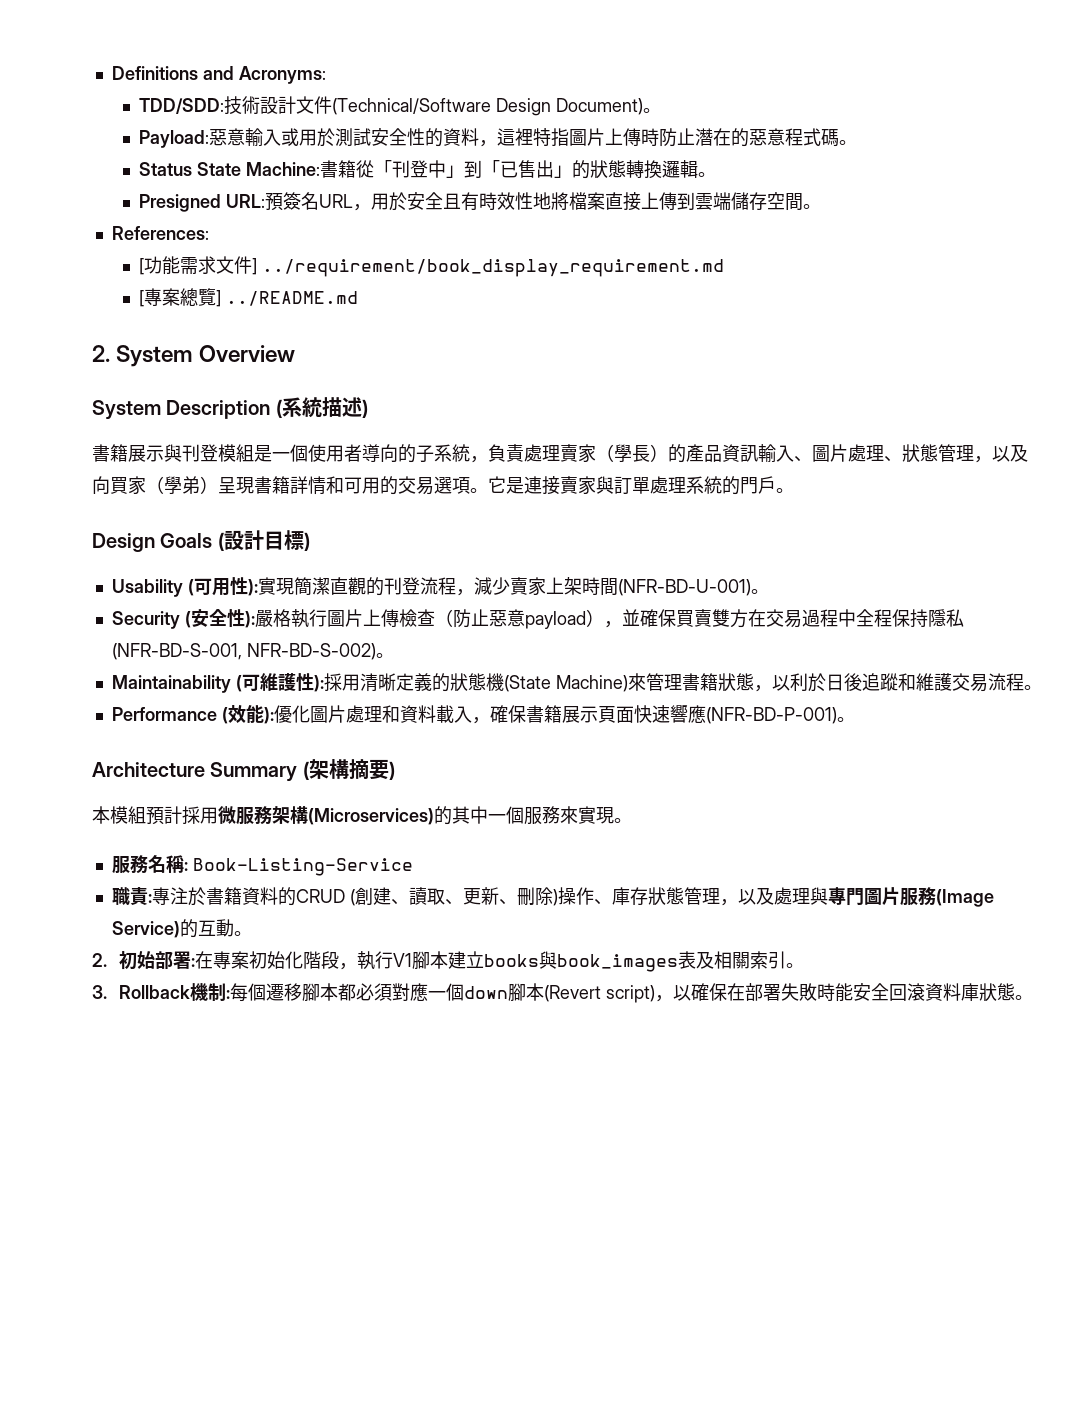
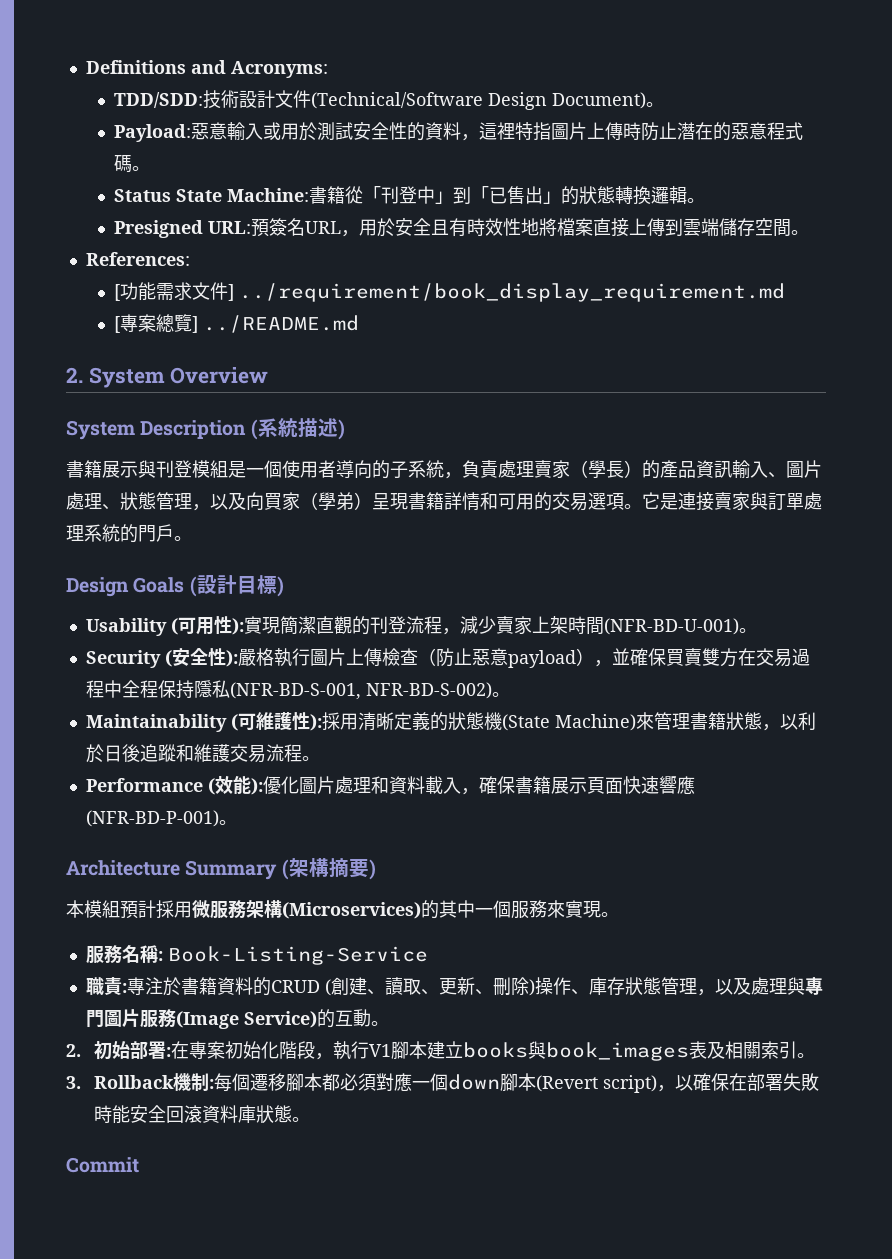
+ Commit

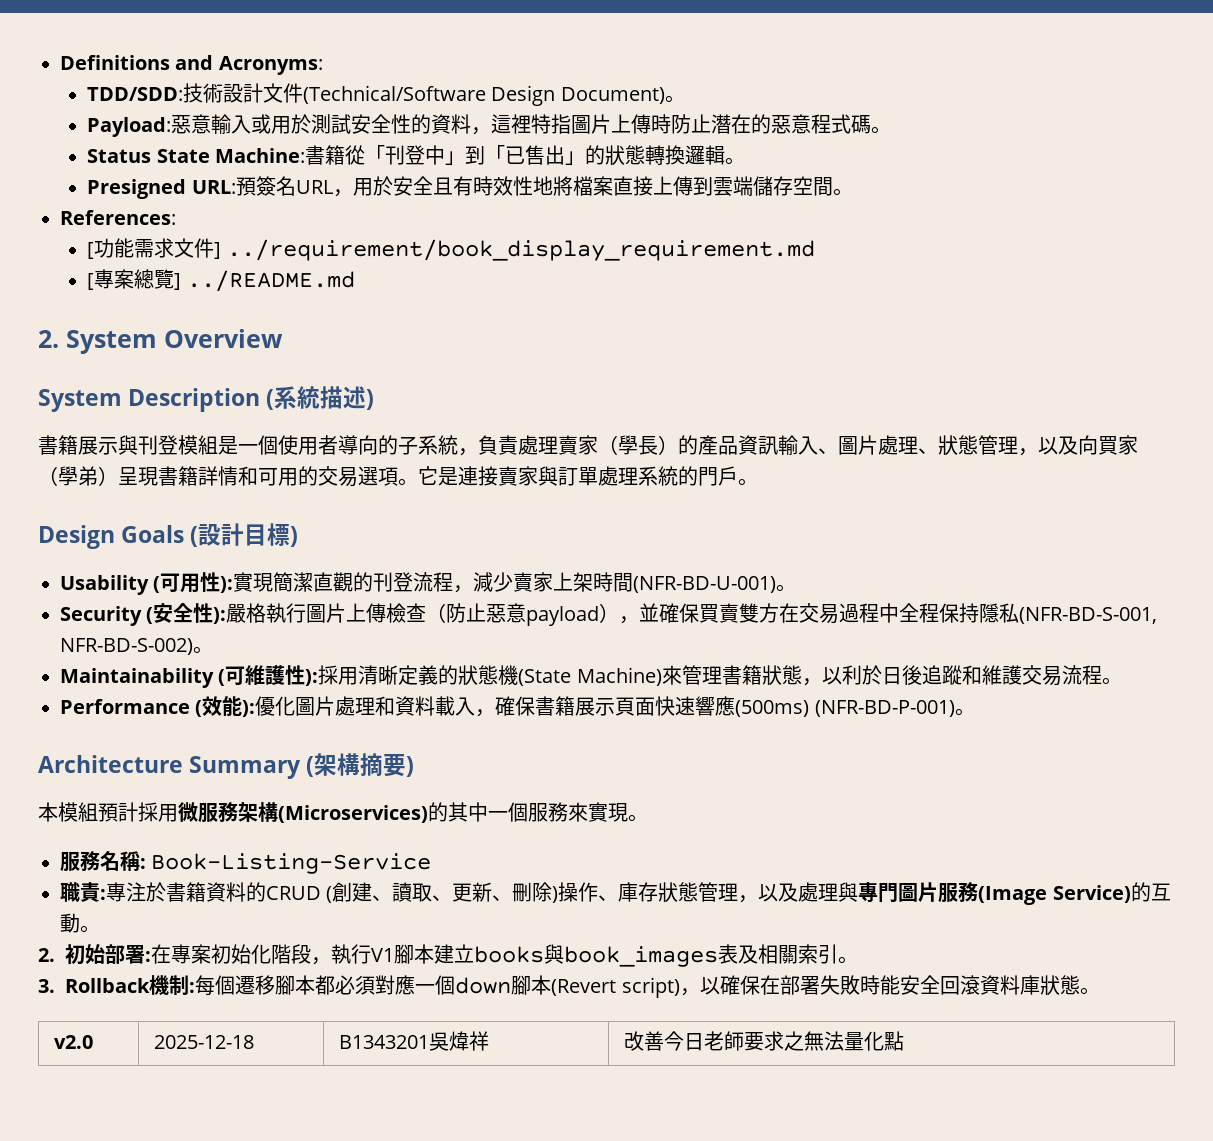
- Performance (效能):優化圖片處理和資料載入，確保書籍展示頁面快速響應(NFR-BD-P-001)。
+ Performance (效能):優化圖片處理和資料載入，確保書籍展示頁面快速響應(500ms) (NFR-BD-P-001)。
- Commit
+ v2.0 | 2025-12-18 | B1343201吳煒祥 | 改善今日老師要求之無法量化點

